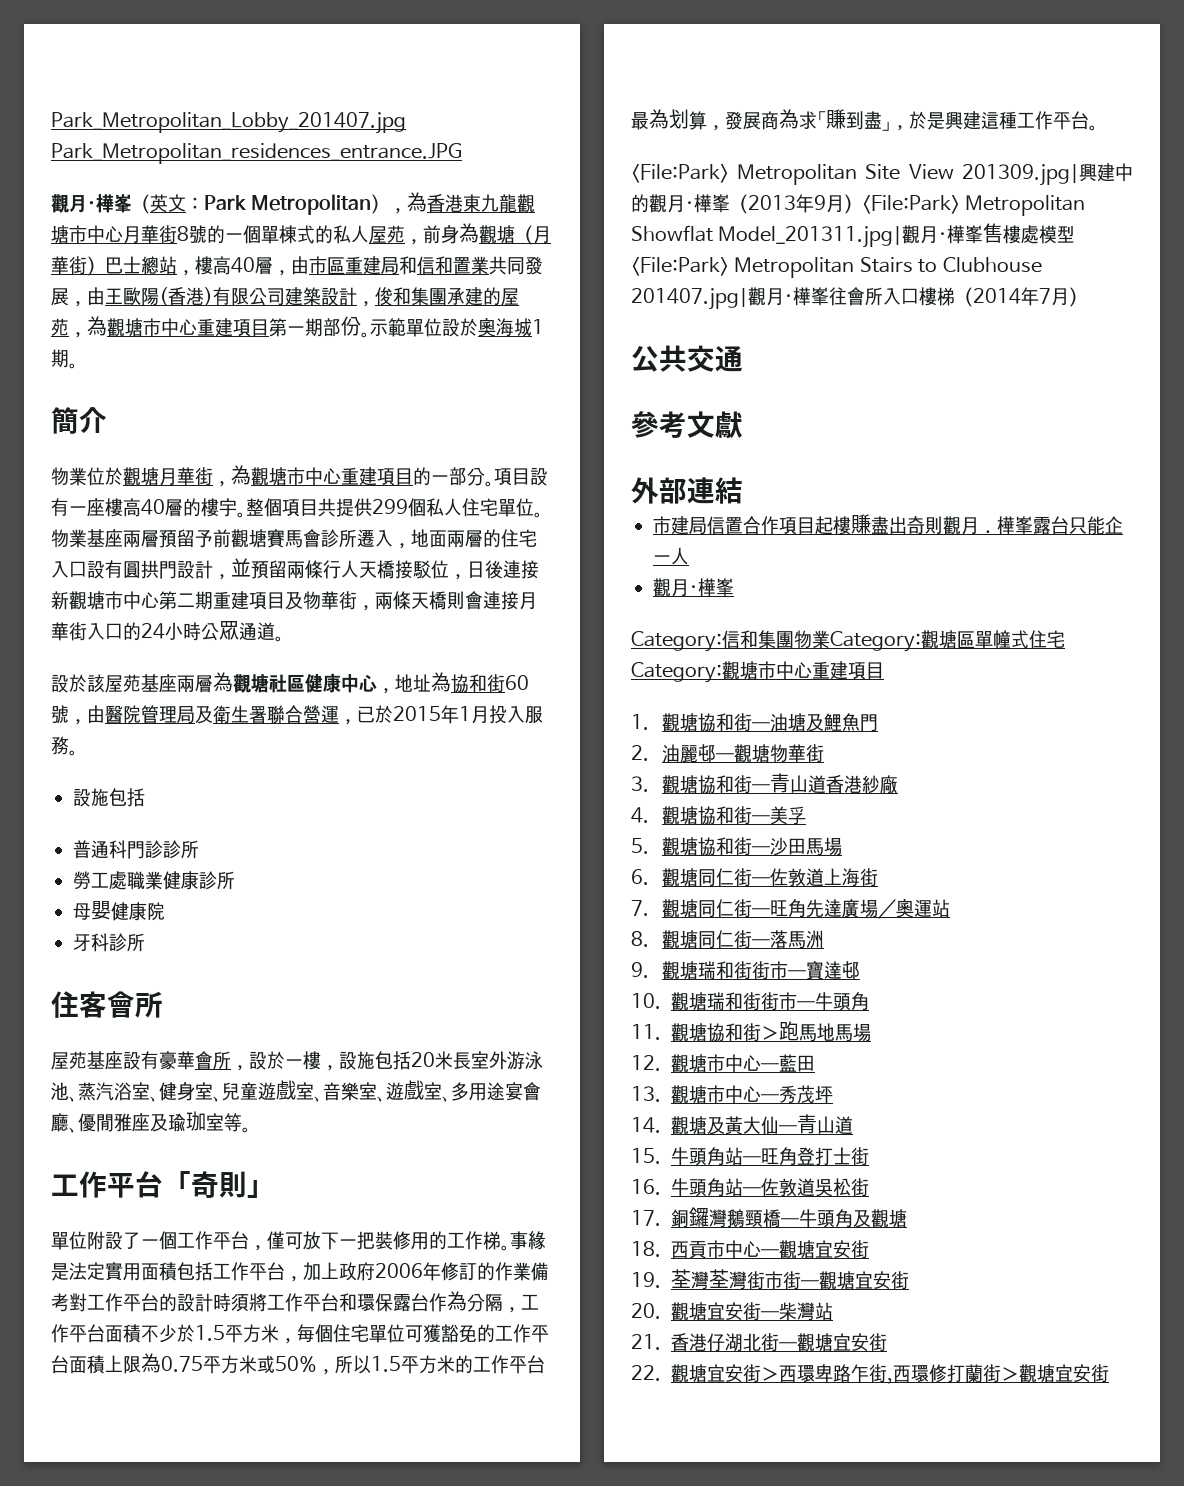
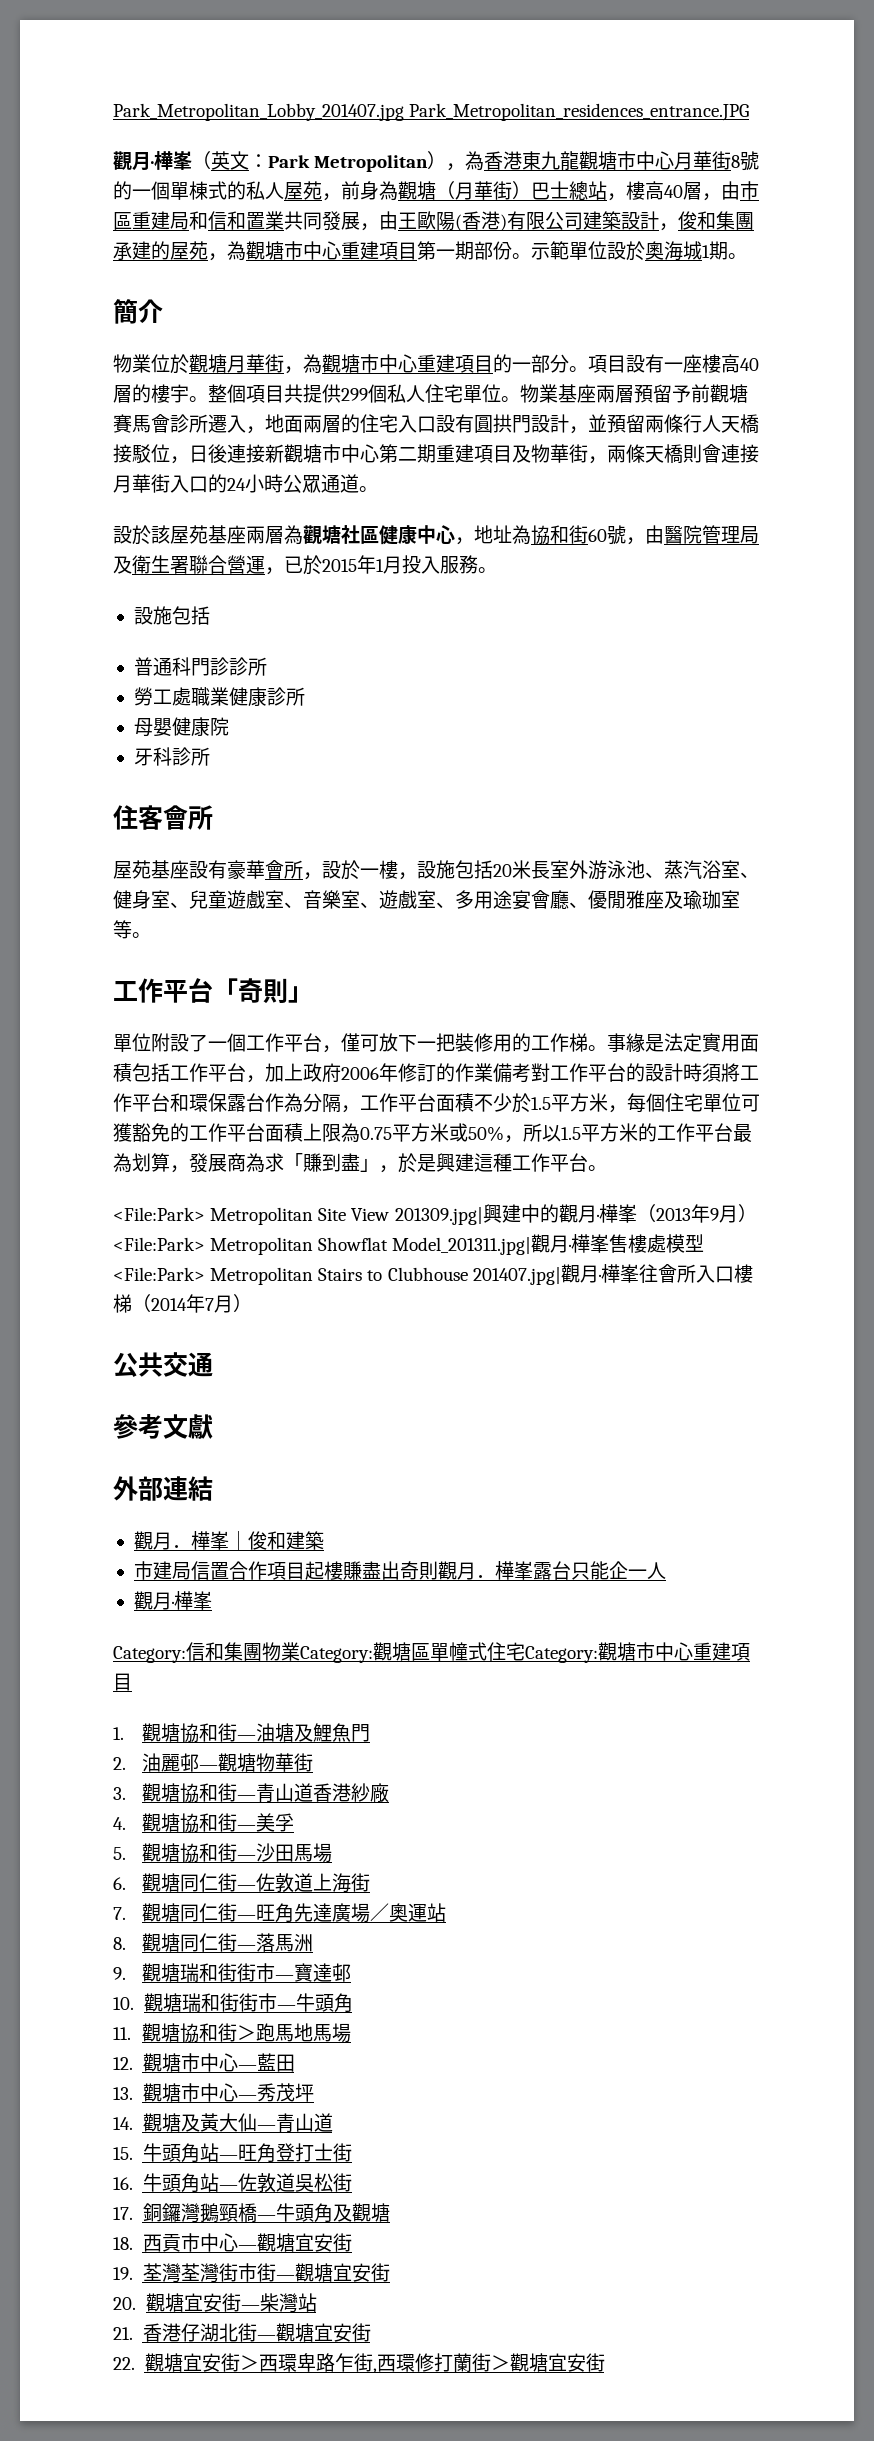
+ 觀月．樺峯｜俊和建築

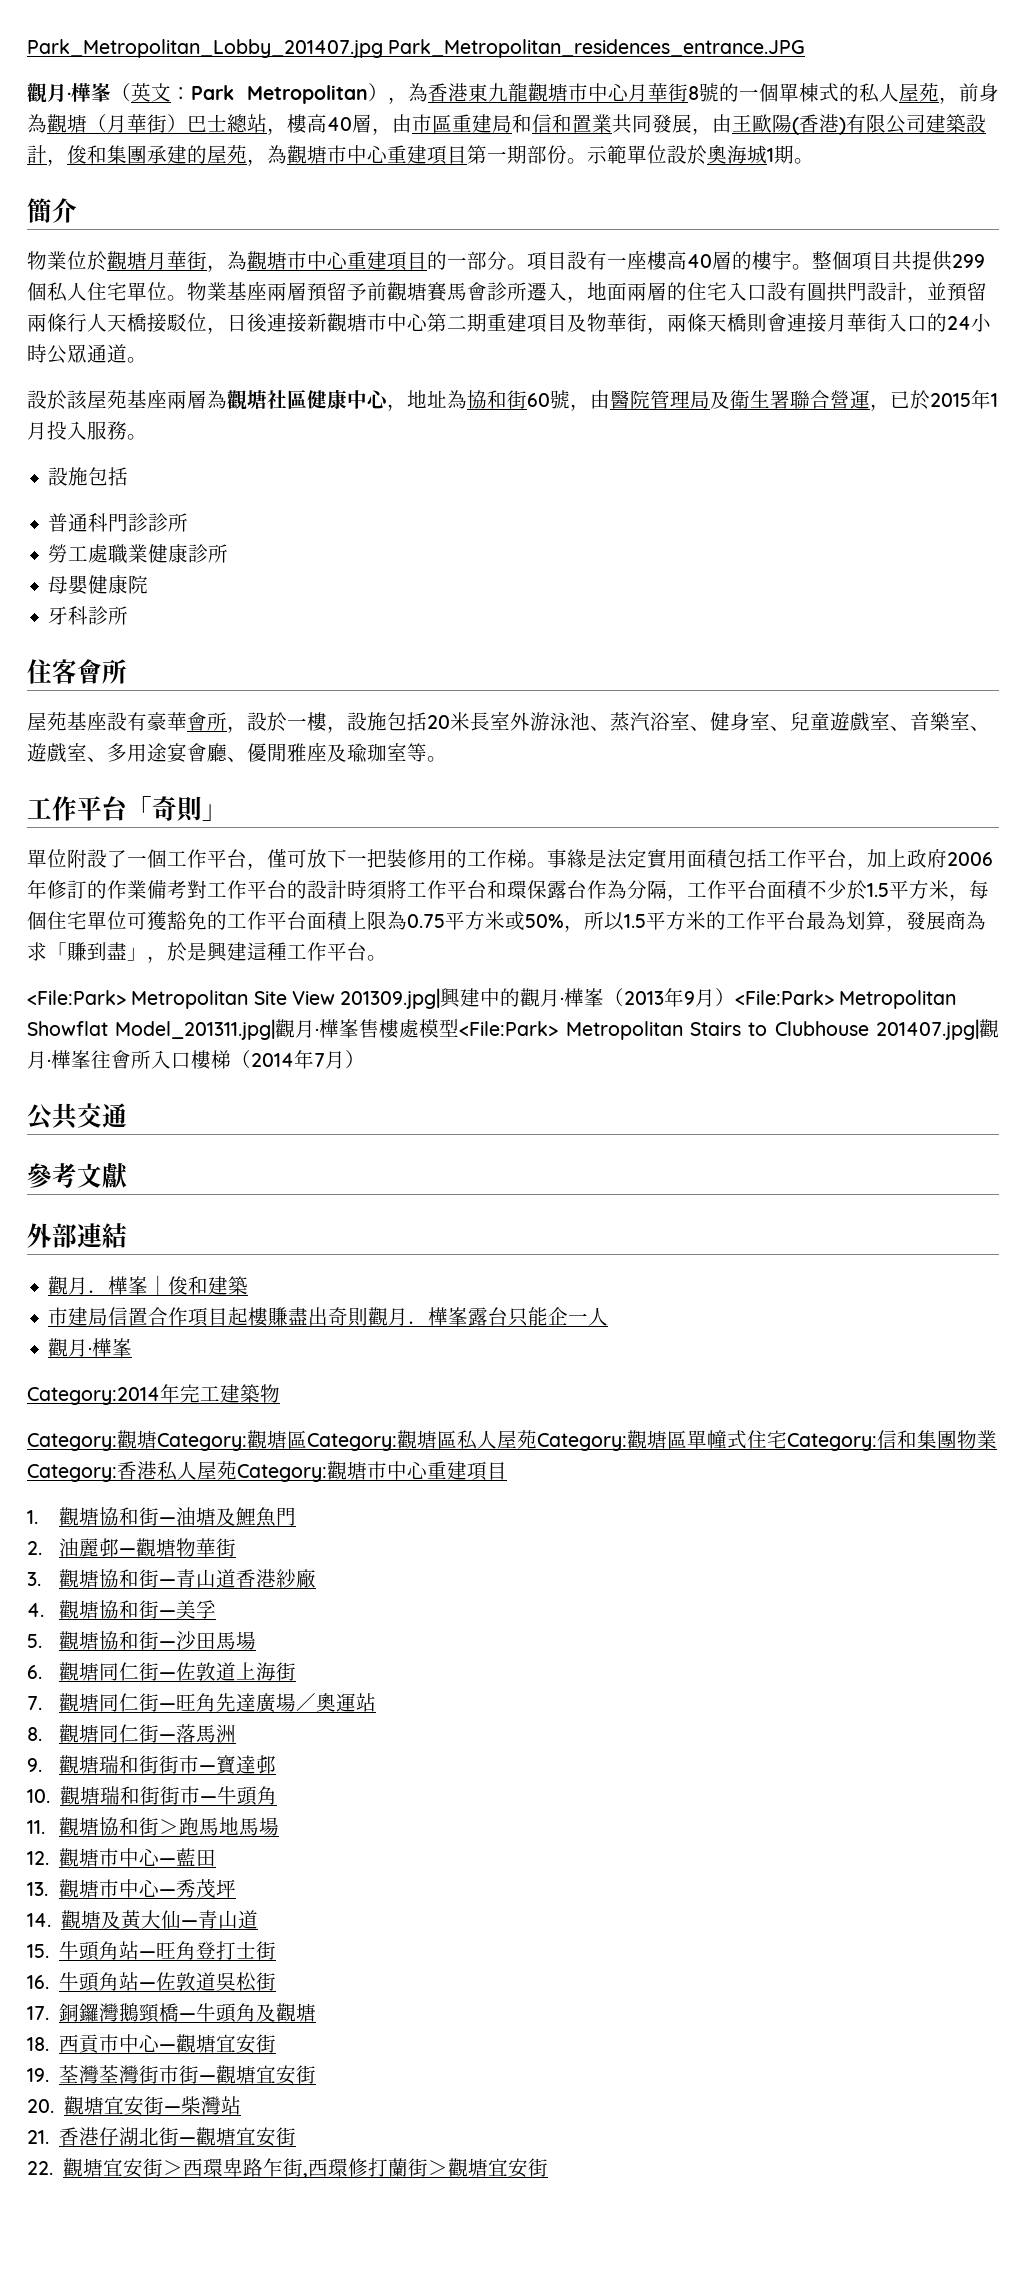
- Category:信和集團物業Category:觀塘區單幢式住宅Category:觀塘市中心重建項目
+ Category:2014年完工建築物
+ Category:觀塘Category:觀塘區Category:觀塘區私人屋苑Category:觀塘區單幢式住宅Category:信和集團物業Category:香港私人屋苑Category:觀塘市中心重建項目

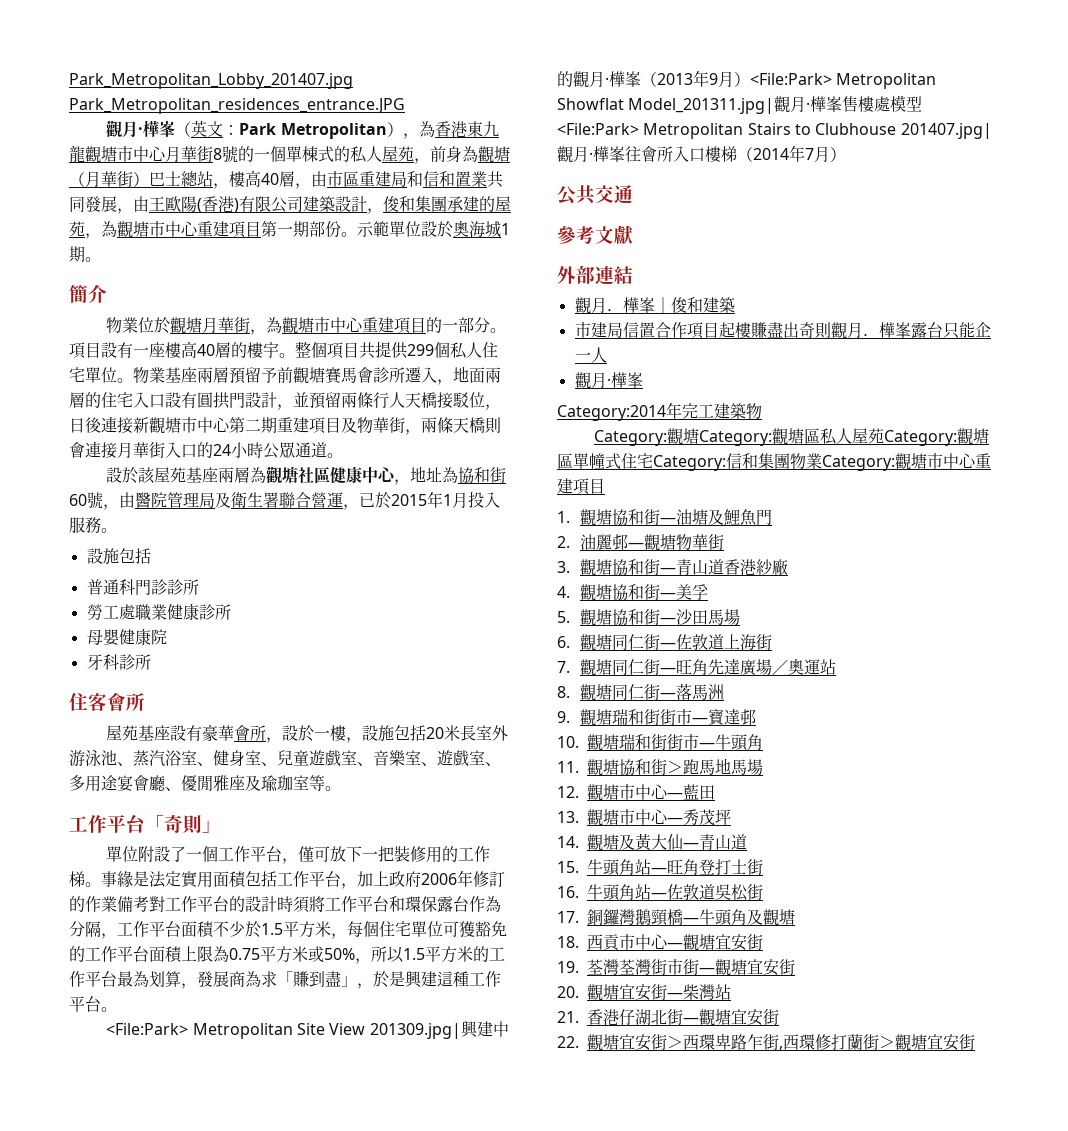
- Category:觀塘Category:觀塘區Category:觀塘區私人屋苑Category:觀塘區單幢式住宅Category:信和集團物業Category:香港私人屋苑Category:觀塘市中心重建項目
+ Category:觀塘Category:觀塘區私人屋苑Category:觀塘區單幢式住宅Category:信和集團物業Category:觀塘市中心重建項目

